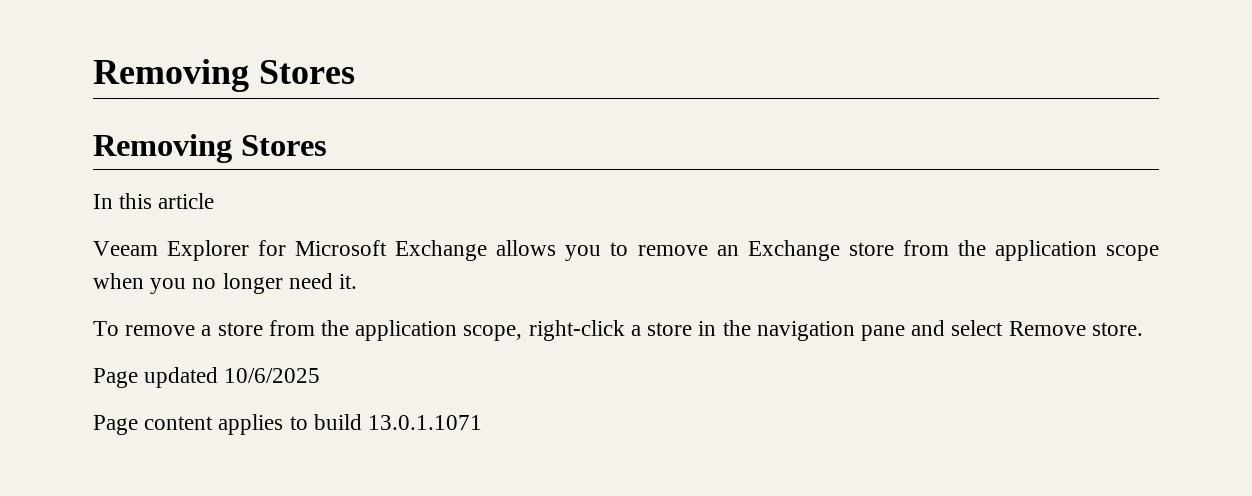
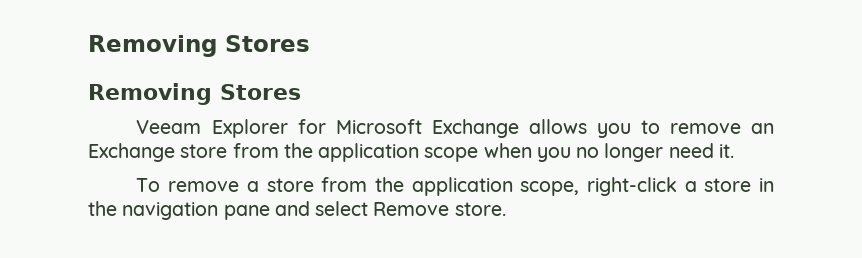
- In this article
- Page updated 10/6/2025
- Page content applies to build 13.0.1.1071

